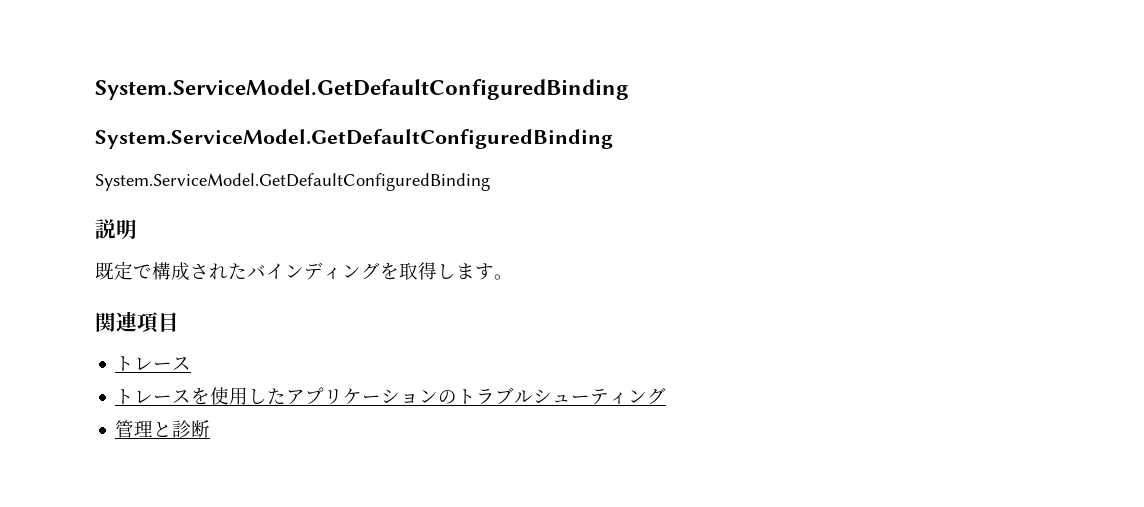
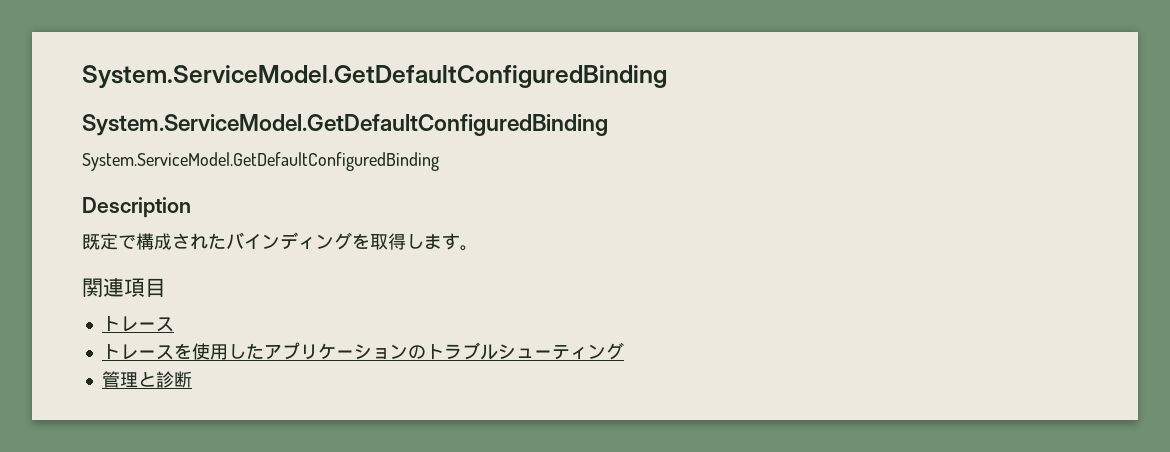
- 説明
+ Description

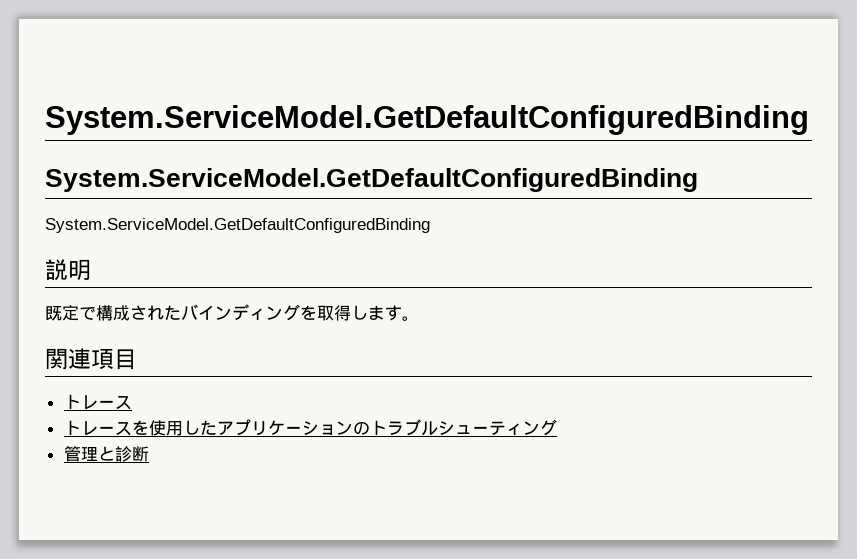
- Description
+ 説明

